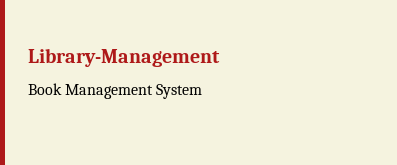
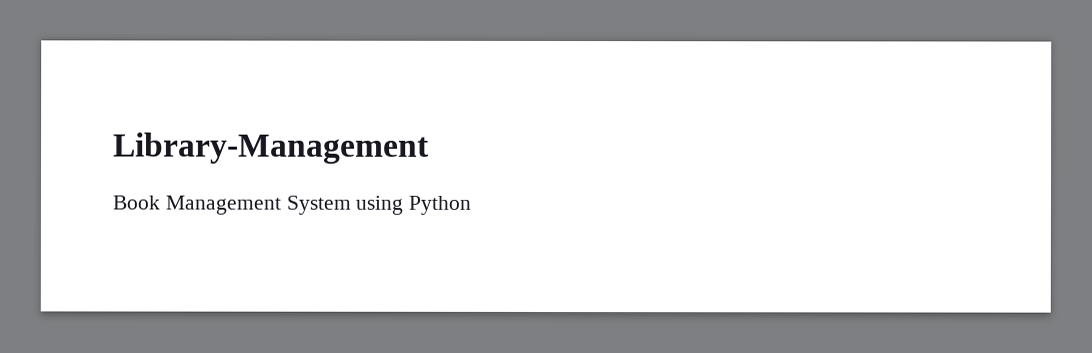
- Book Management System
+ Book Management System using Python

